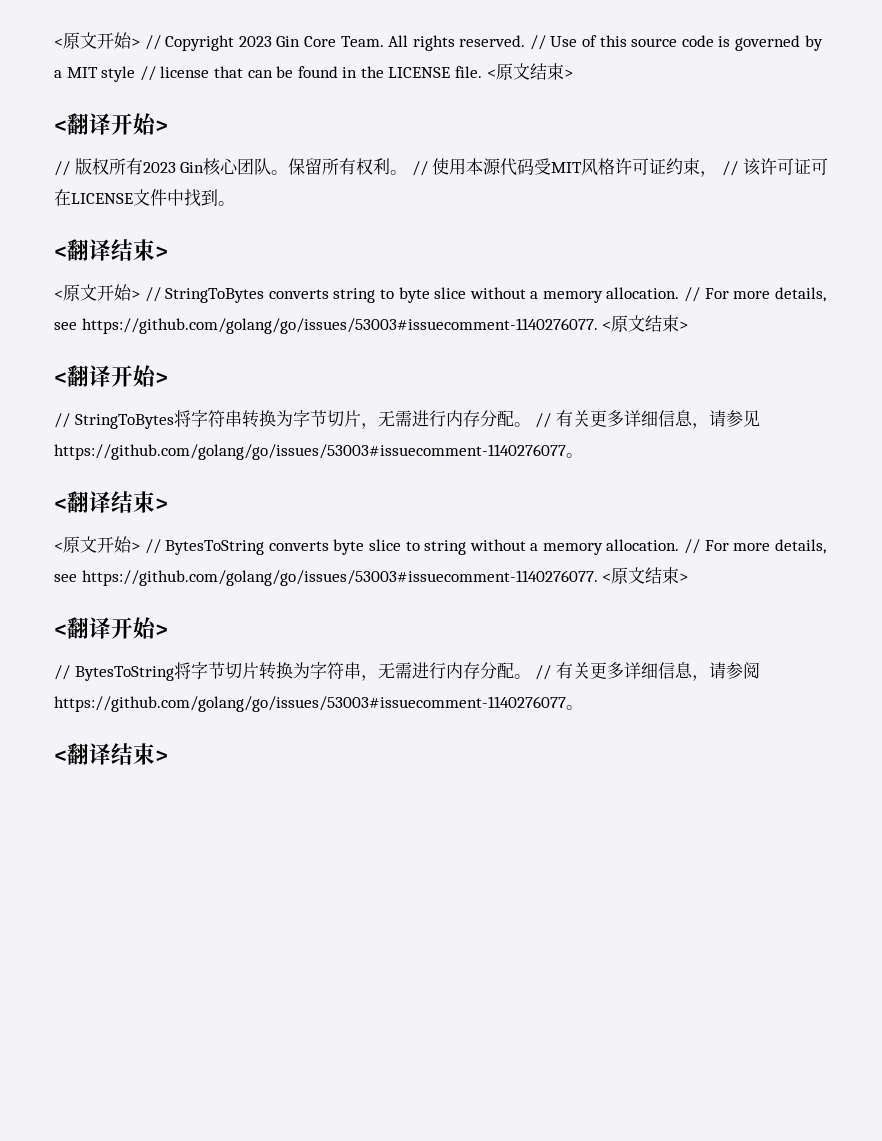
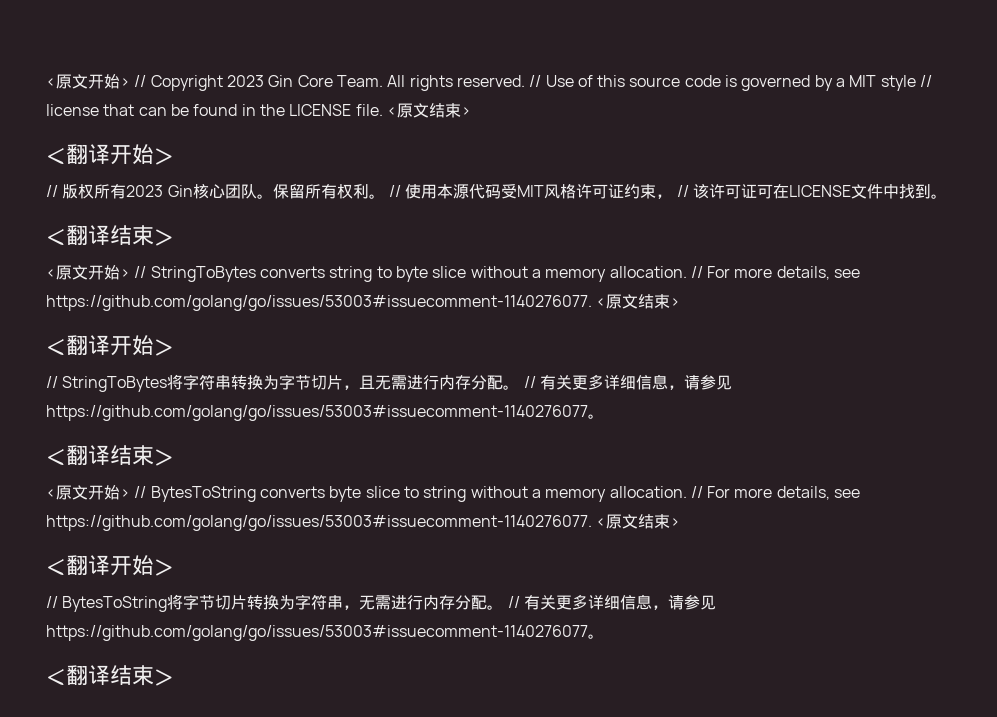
- // StringToBytes将字符串转换为字节切片，无需进行内存分配。
+ // StringToBytes将字符串转换为字节切片，且无需进行内存分配。
- // BytesToString将字节切片转换为字符串，无需进行内存分配。 // 有关更多详细信息，请参阅https://github.com/golang/go/issues/53003#issuecomment-1140276077。
+ // BytesToString将字节切片转换为字符串，无需进行内存分配。 // 有关更多详细信息，请参见https://github.com/golang/go/issues/53003#issuecomment-1140276077。

